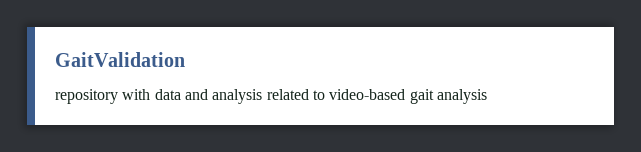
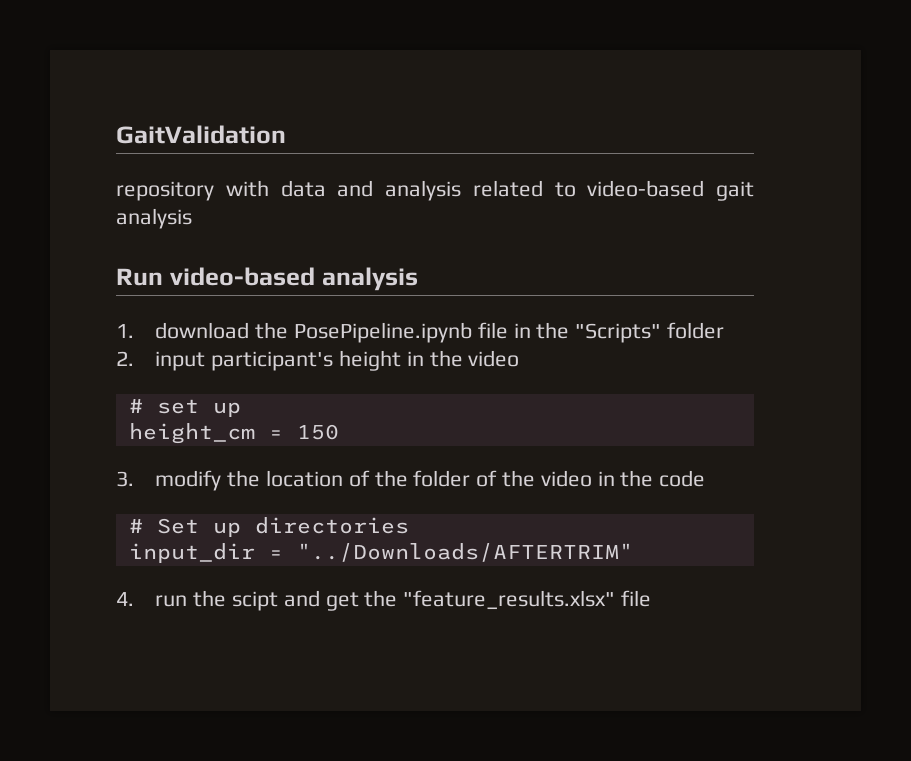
+ Run video-based analysis
+ 1. download the PosePipeline.ipynb file in the "Scripts" folder
+ 2. input participant's height in the video
+ # set up
+ height_cm = 150
+ 3. modify the location of the folder of the video in the code
+ # Set up directories
+ input_dir = "../Downloads/AFTERTRIM"
+ 4. run the scipt and get the "feature_results.xlsx" file

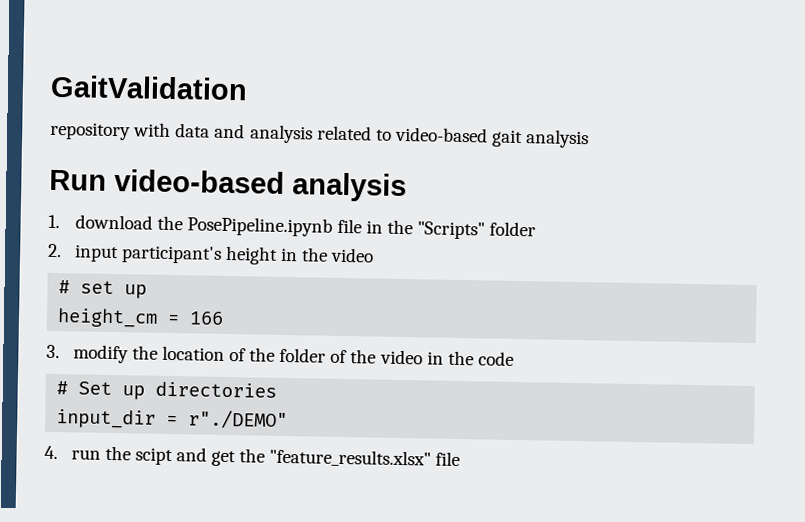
- height_cm = 150
+ height_cm = 166
- input_dir = "../Downloads/AFTERTRIM"
+ input_dir = r"./DEMO"

